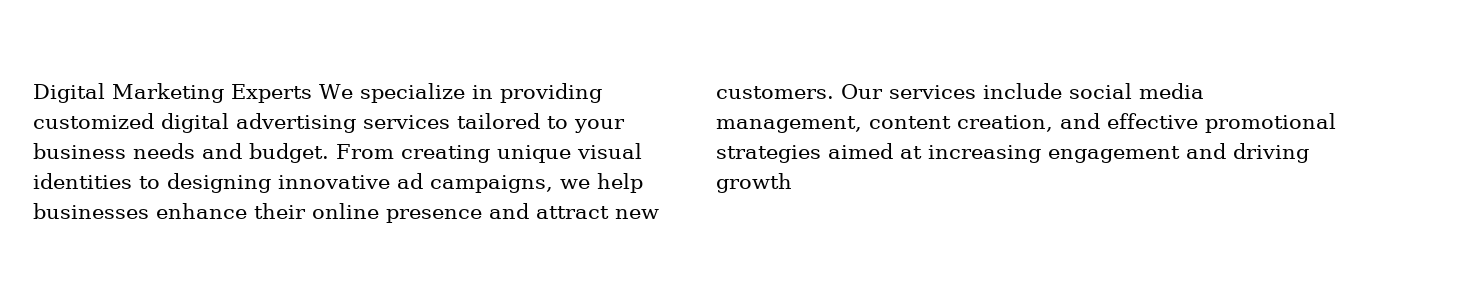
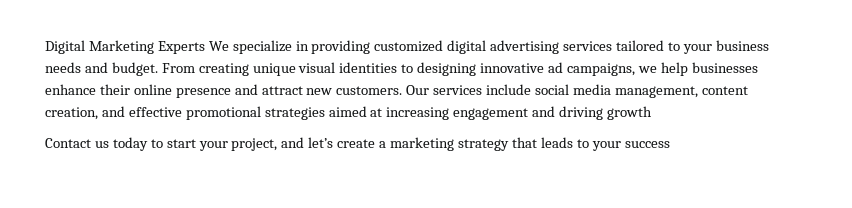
+ Contact us today to start your project, and let’s create a marketing strategy that leads to your success

